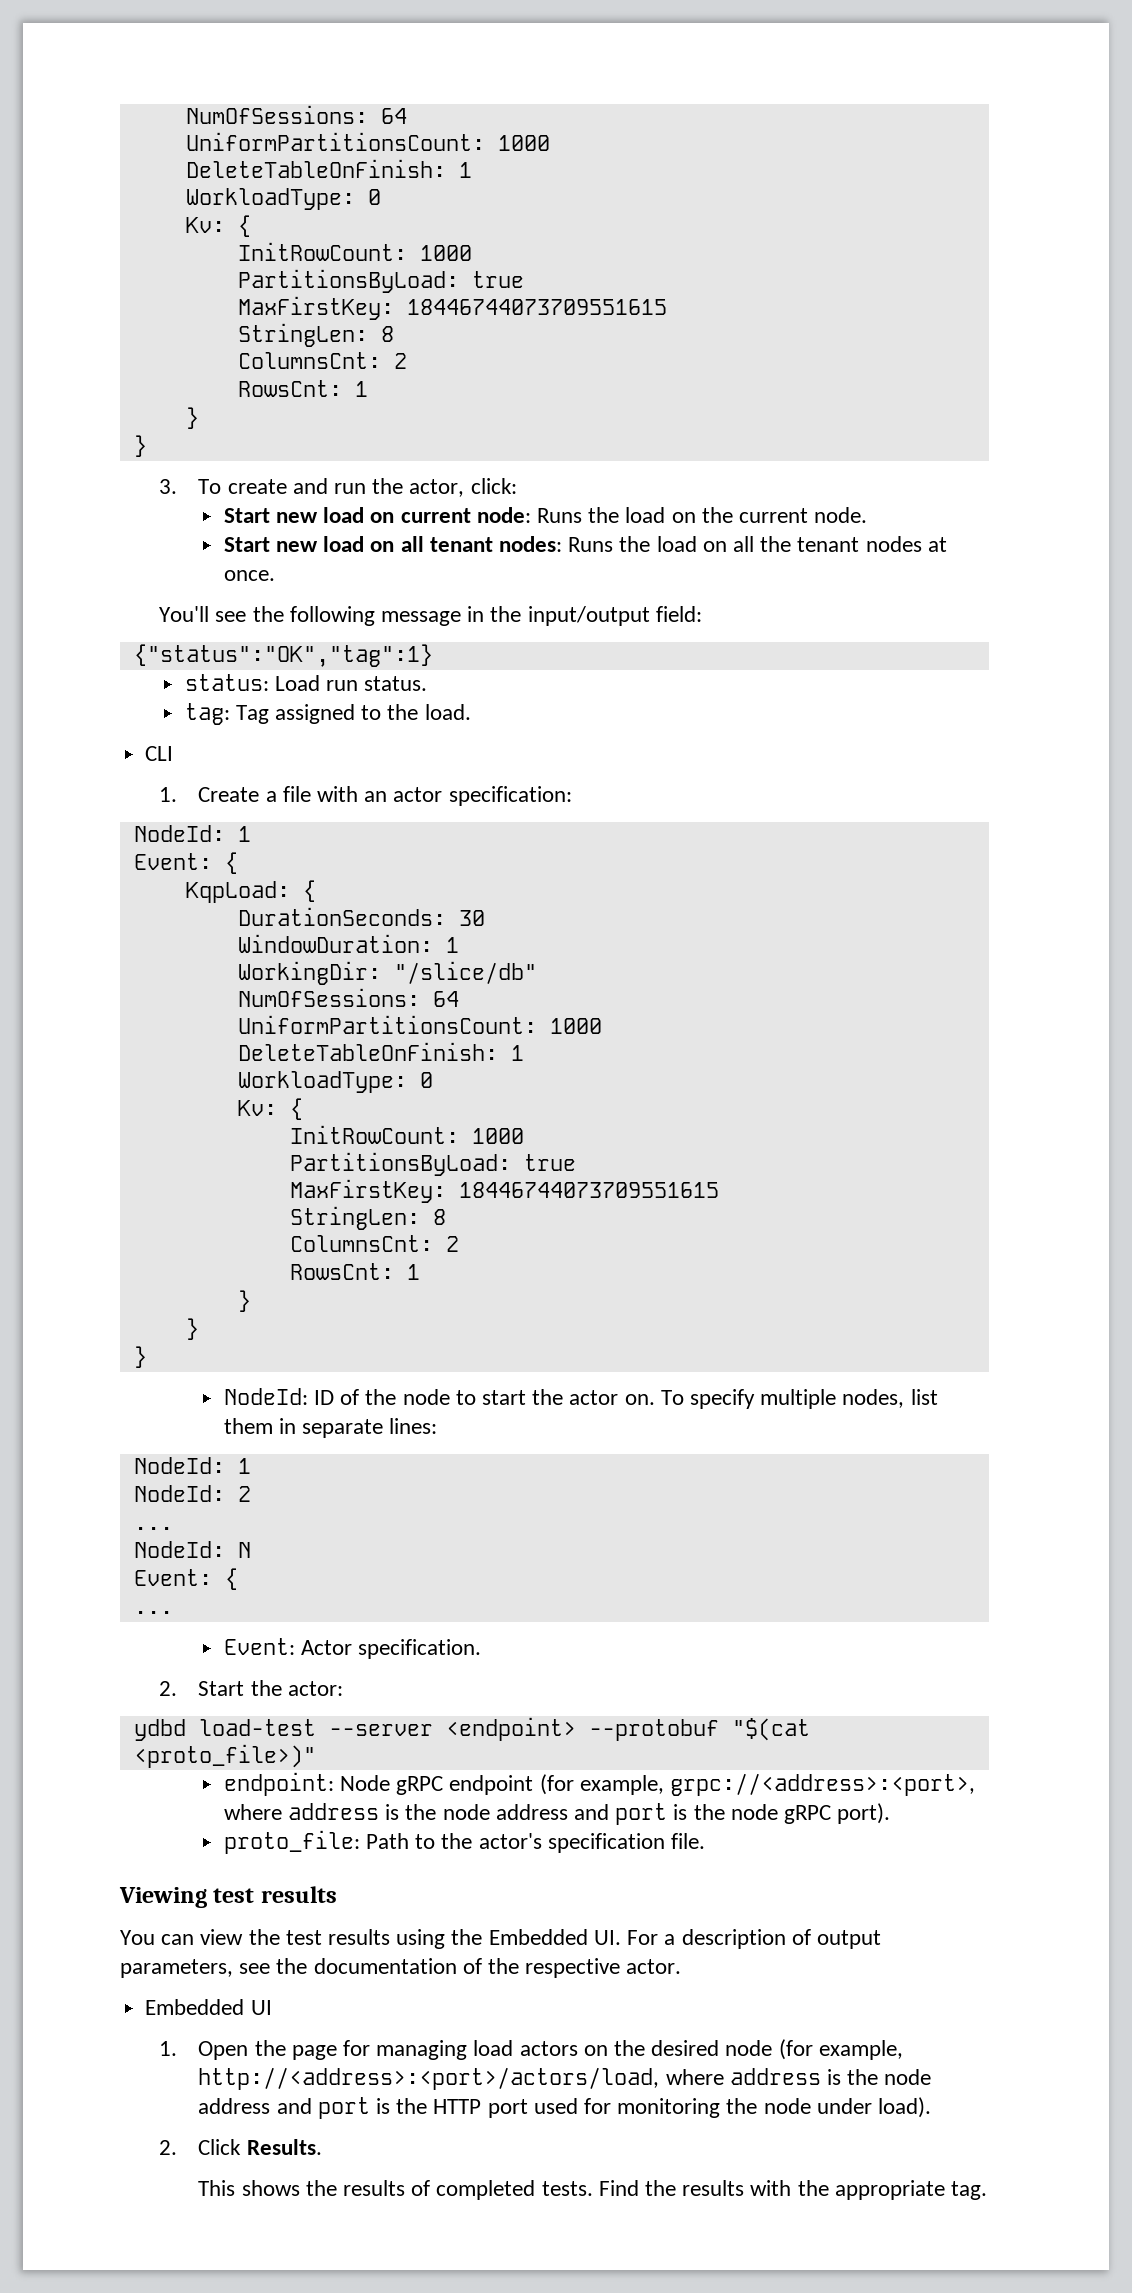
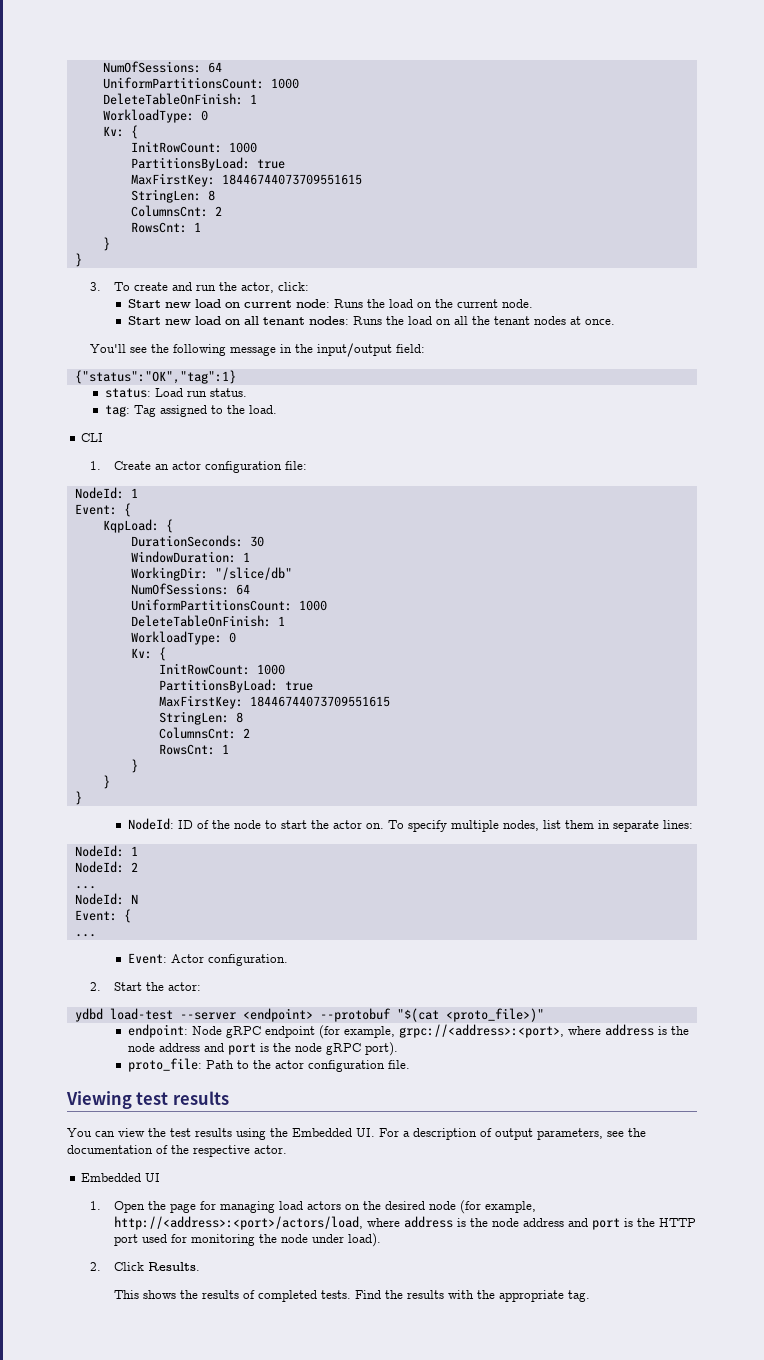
- 1. Create a file with an actor specification:
+ 1. Create an actor configuration file:
- Event: Actor specification.
+ Event: Actor configuration.
- proto_file: Path to the actor's specification file.
+ proto_file: Path to the actor configuration file.

